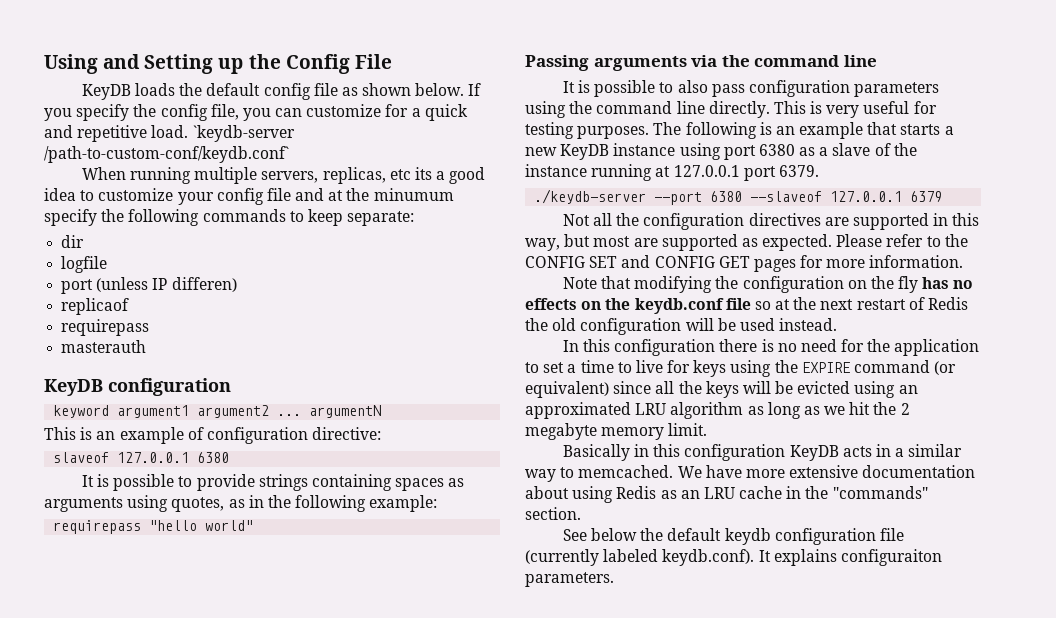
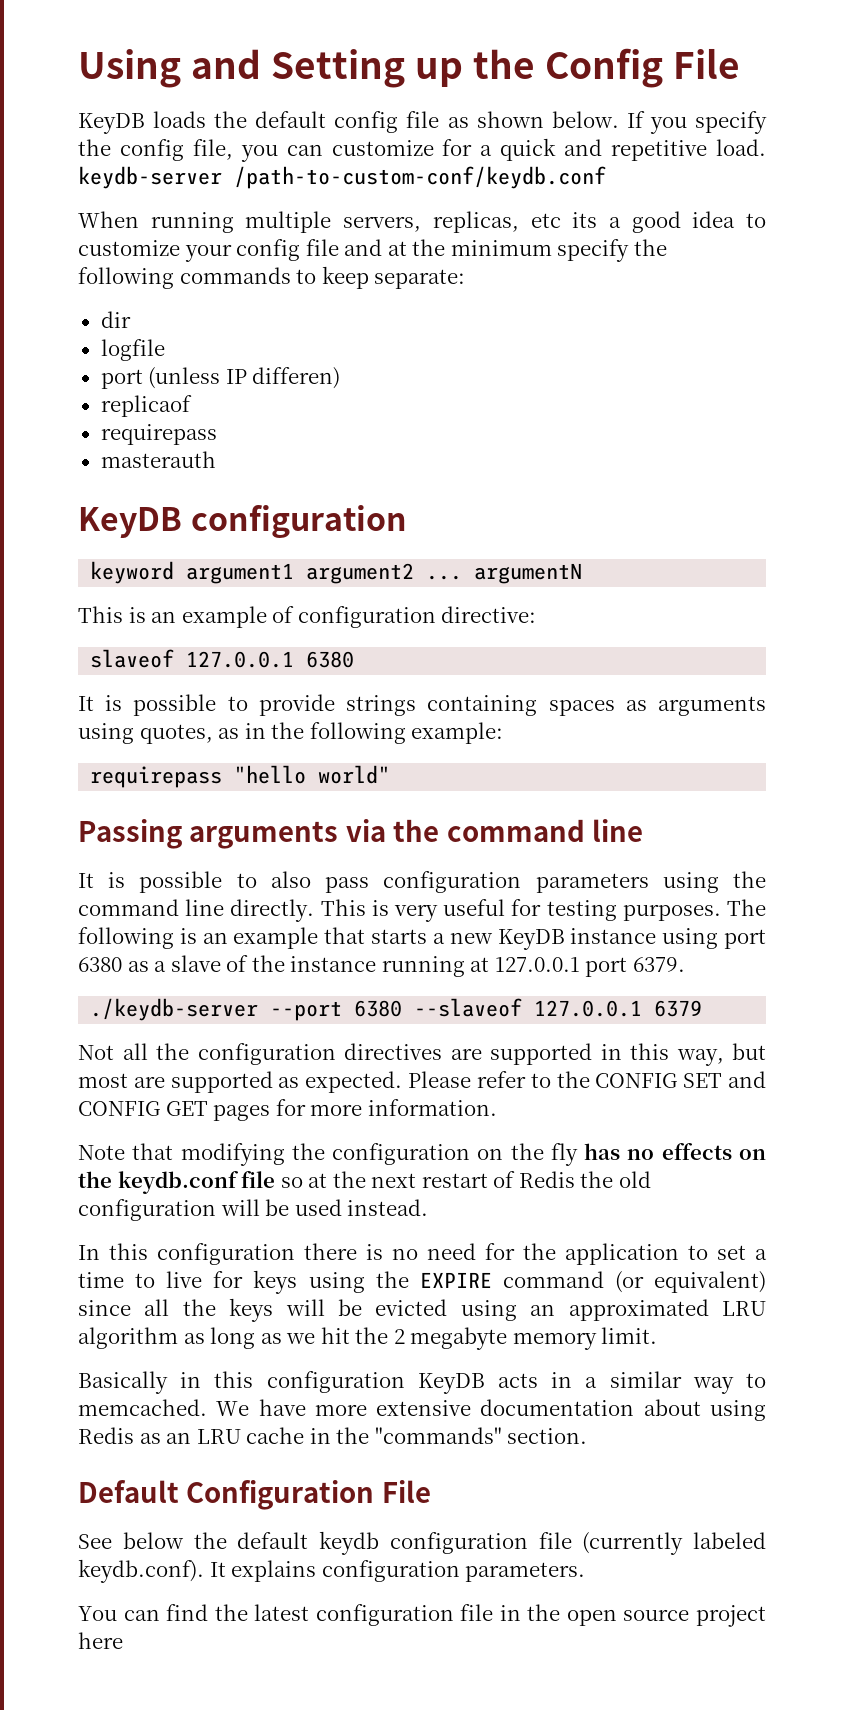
- If you specify the config file, you can customize for a quick and repetitive load. `keydb-server /path-to-custom-conf/keydb.conf`
+ If you specify the config file, you can customize for a quick and repetitive load. keydb-server /path-to-custom-conf/keydb.conf
- When running multiple servers, replicas, etc its a good idea to customize your config file and at the minumum specify the following commands to keep separate:
+ When running multiple servers, replicas, etc its a good idea to customize your config file and at the minimum specify the following commands to keep separate:
+ Default Configuration File
- See below the default keydb configuration file (currently labeled keydb.conf). It explains configuraiton parameters.
+ See below the default keydb configuration file (currently labeled keydb.conf). It explains configuration parameters.
+ You can find the latest configuration file in the open source project here

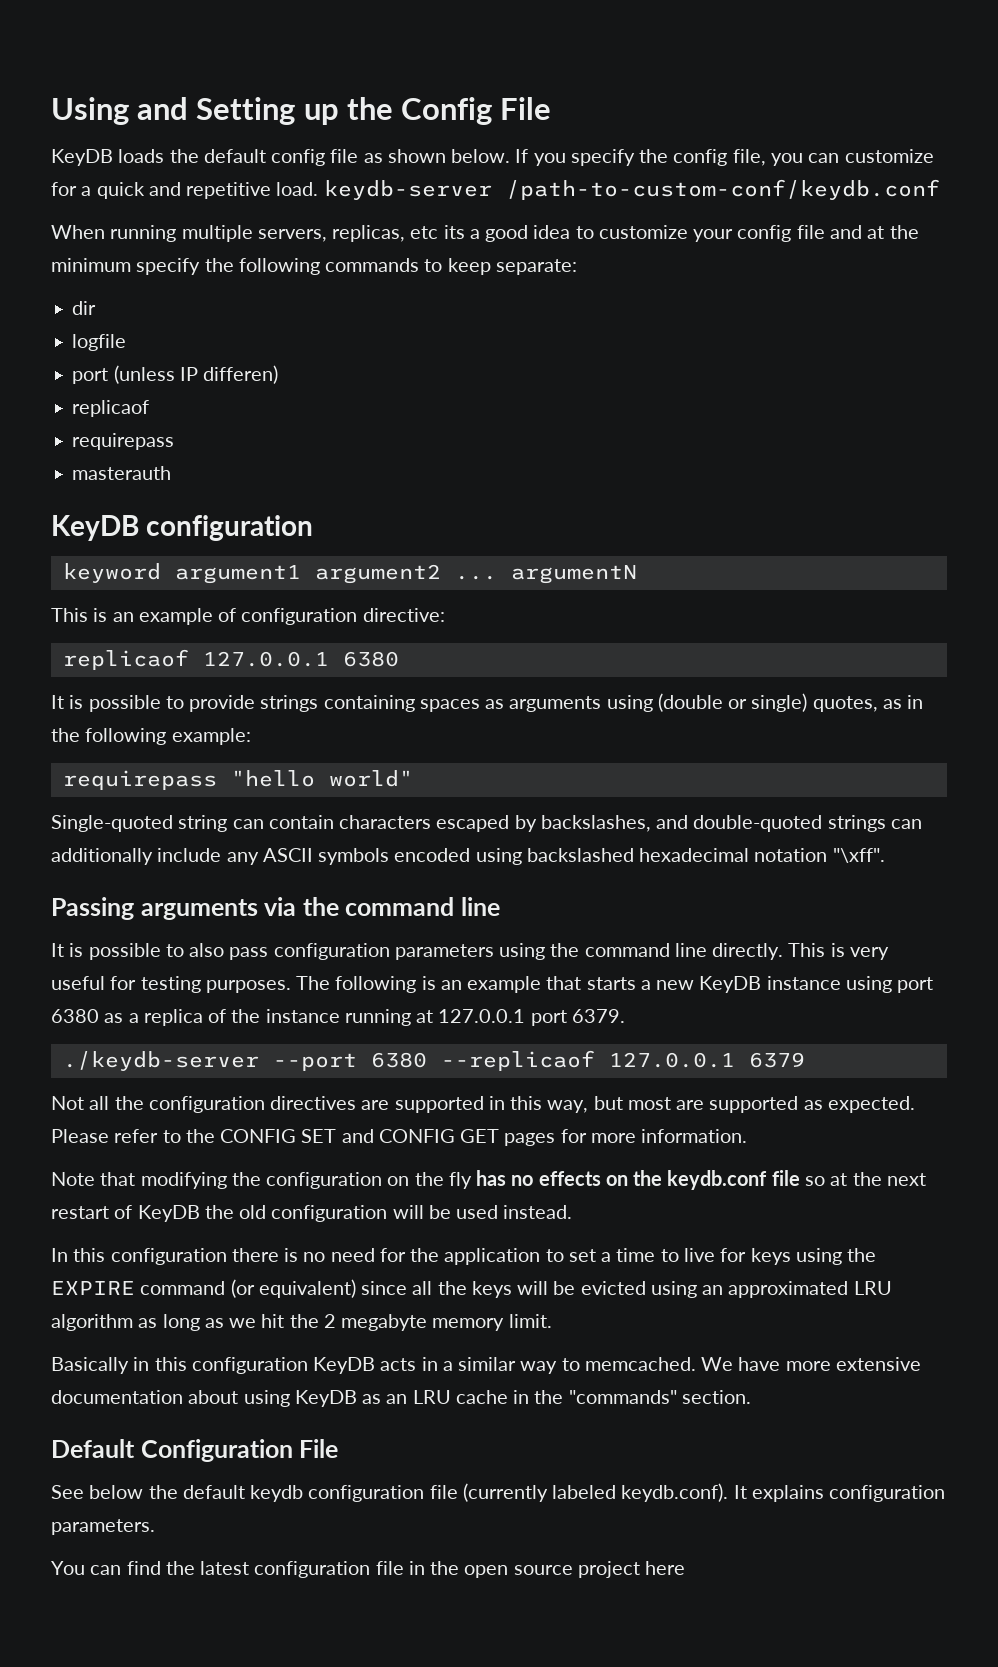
- slaveof 127.0.0.1 6380
+ replicaof 127.0.0.1 6380
- It is possible to provide strings containing spaces as arguments using quotes, as in the following example:
+ It is possible to provide strings containing spaces as arguments using (double or single) quotes, as in the following example:
+ Single-quoted string can contain characters escaped by backslashes, and double-quoted strings can additionally include any ASCII symbols encoded using backslashed hexadecimal notation "\xff".
- The following is an example that starts a new KeyDB instance using port 6380 as a slave of the instance running at 127.0.0.1 port 6379.
+ The following is an example that starts a new KeyDB instance using port 6380 as a replica of the instance running at 127.0.0.1 port 6379.
- ./keydb-server --port 6380 --slaveof 127.0.0.1 6379
+ ./keydb-server --port 6380 --replicaof 127.0.0.1 6379
- Note that modifying the configuration on the fly has no effects on the keydb.conf file so at the next restart of Redis the old configuration will be used instead.
+ Note that modifying the configuration on the fly has no effects on the keydb.conf file so at the next restart of KeyDB the old configuration will be used instead.
- We have more extensive documentation about using Redis as an LRU cache in the "commands" section.
+ We have more extensive documentation about using KeyDB as an LRU cache in the "commands" section.

